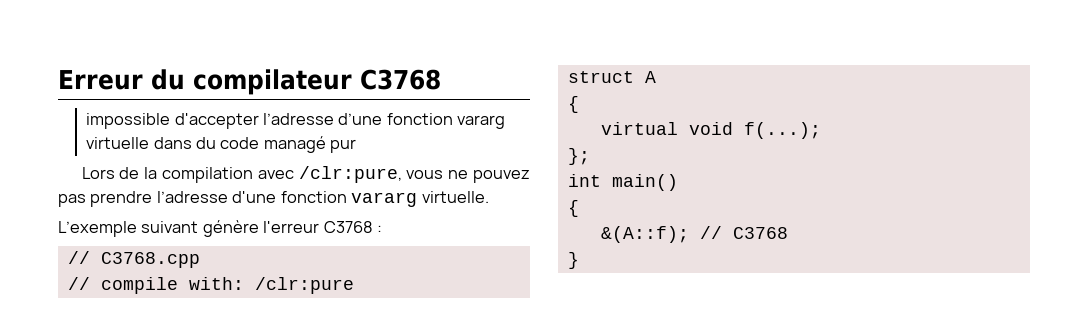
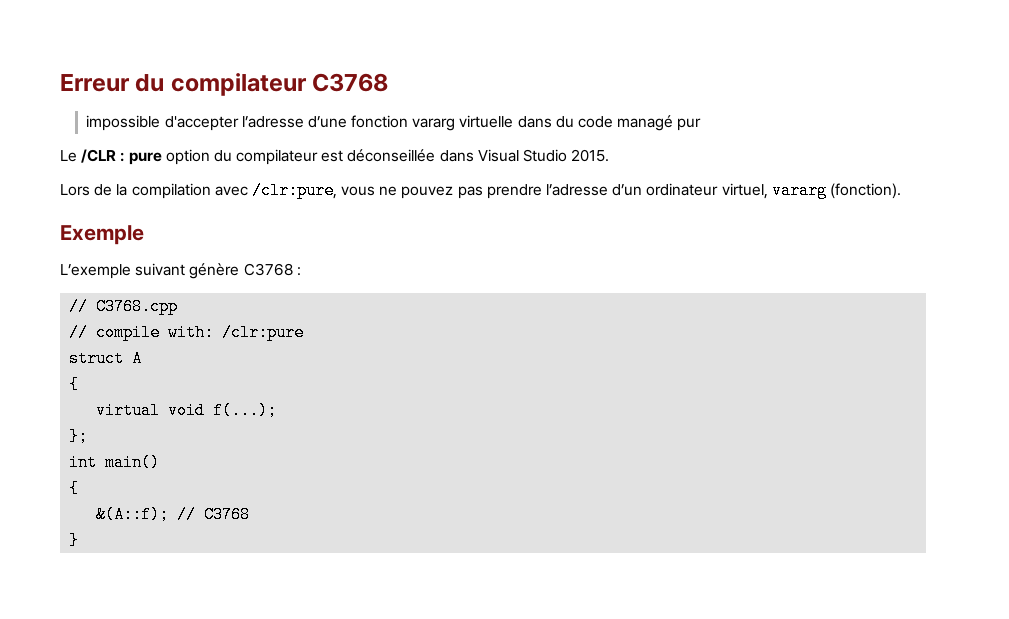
+ Le /CLR : pure option du compilateur est déconseillée dans Visual Studio 2015.
- Lors de la compilation avec /clr:pure, vous ne pouvez pas prendre l’adresse d'une fonction vararg virtuelle.
+ Lors de la compilation avec /clr:pure, vous ne pouvez pas prendre l’adresse d’un ordinateur virtuel, vararg (fonction).
+ Exemple
- L’exemple suivant génère l'erreur C3768 :
+ L’exemple suivant génère C3768 :

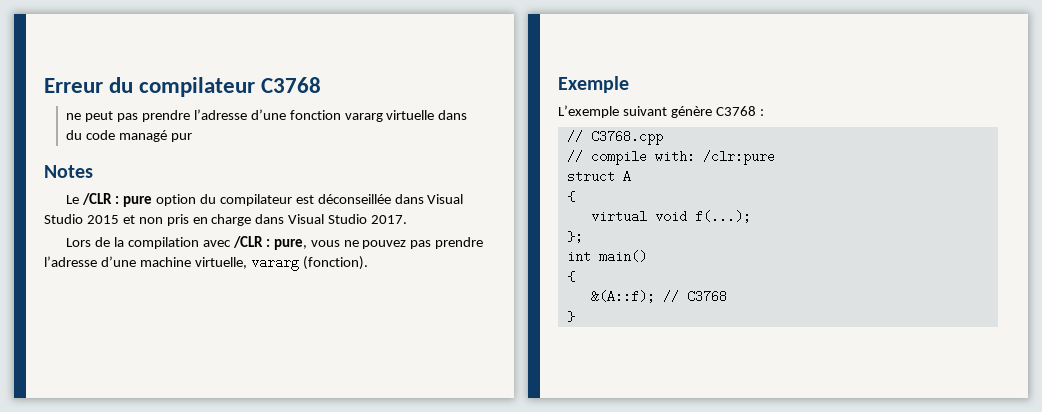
- impossible d'accepter l’adresse d’une fonction vararg virtuelle dans du code managé pur
+ ne peut pas prendre l’adresse d’une fonction vararg virtuelle dans du code managé pur
+ Notes
- Le /CLR : pure option du compilateur est déconseillée dans Visual Studio 2015.
+ Le /CLR : pure option du compilateur est déconseillée dans Visual Studio 2015 et non pris en charge dans Visual Studio 2017.
- Lors de la compilation avec /clr:pure, vous ne pouvez pas prendre l’adresse d’un ordinateur virtuel, vararg (fonction).
+ Lors de la compilation avec /CLR : pure, vous ne pouvez pas prendre l’adresse d’une machine virtuelle, vararg (fonction).

